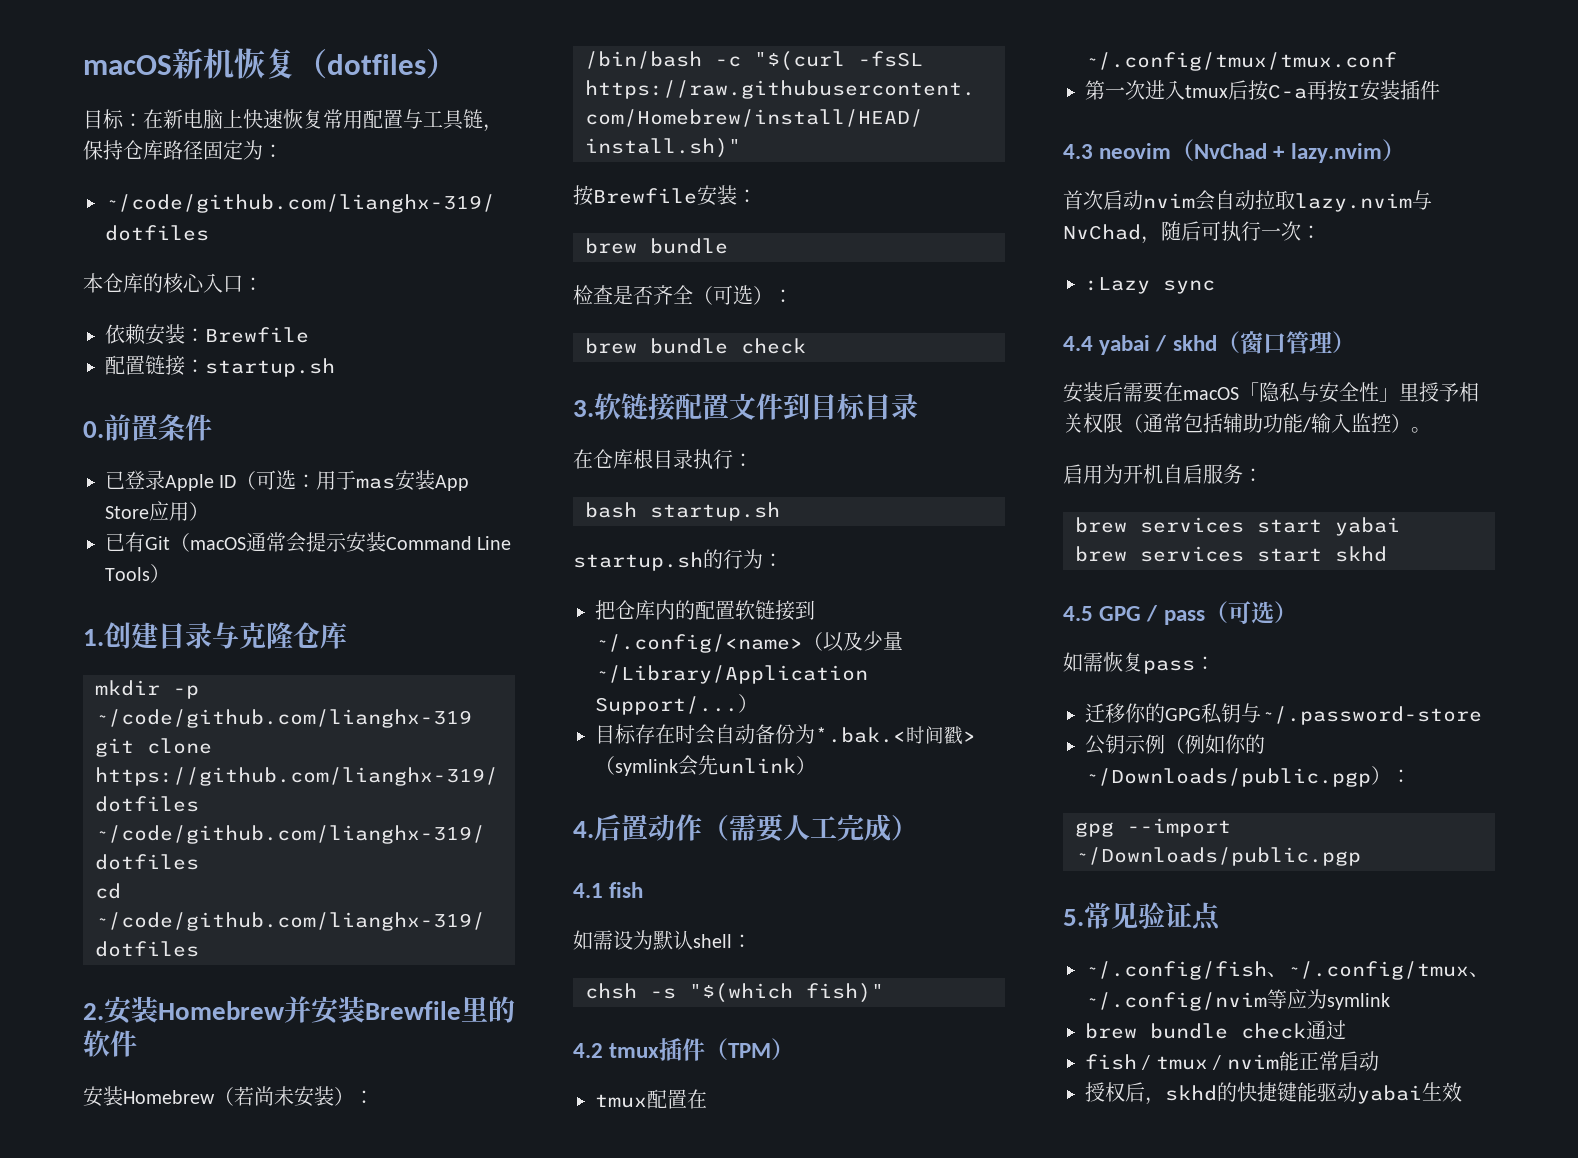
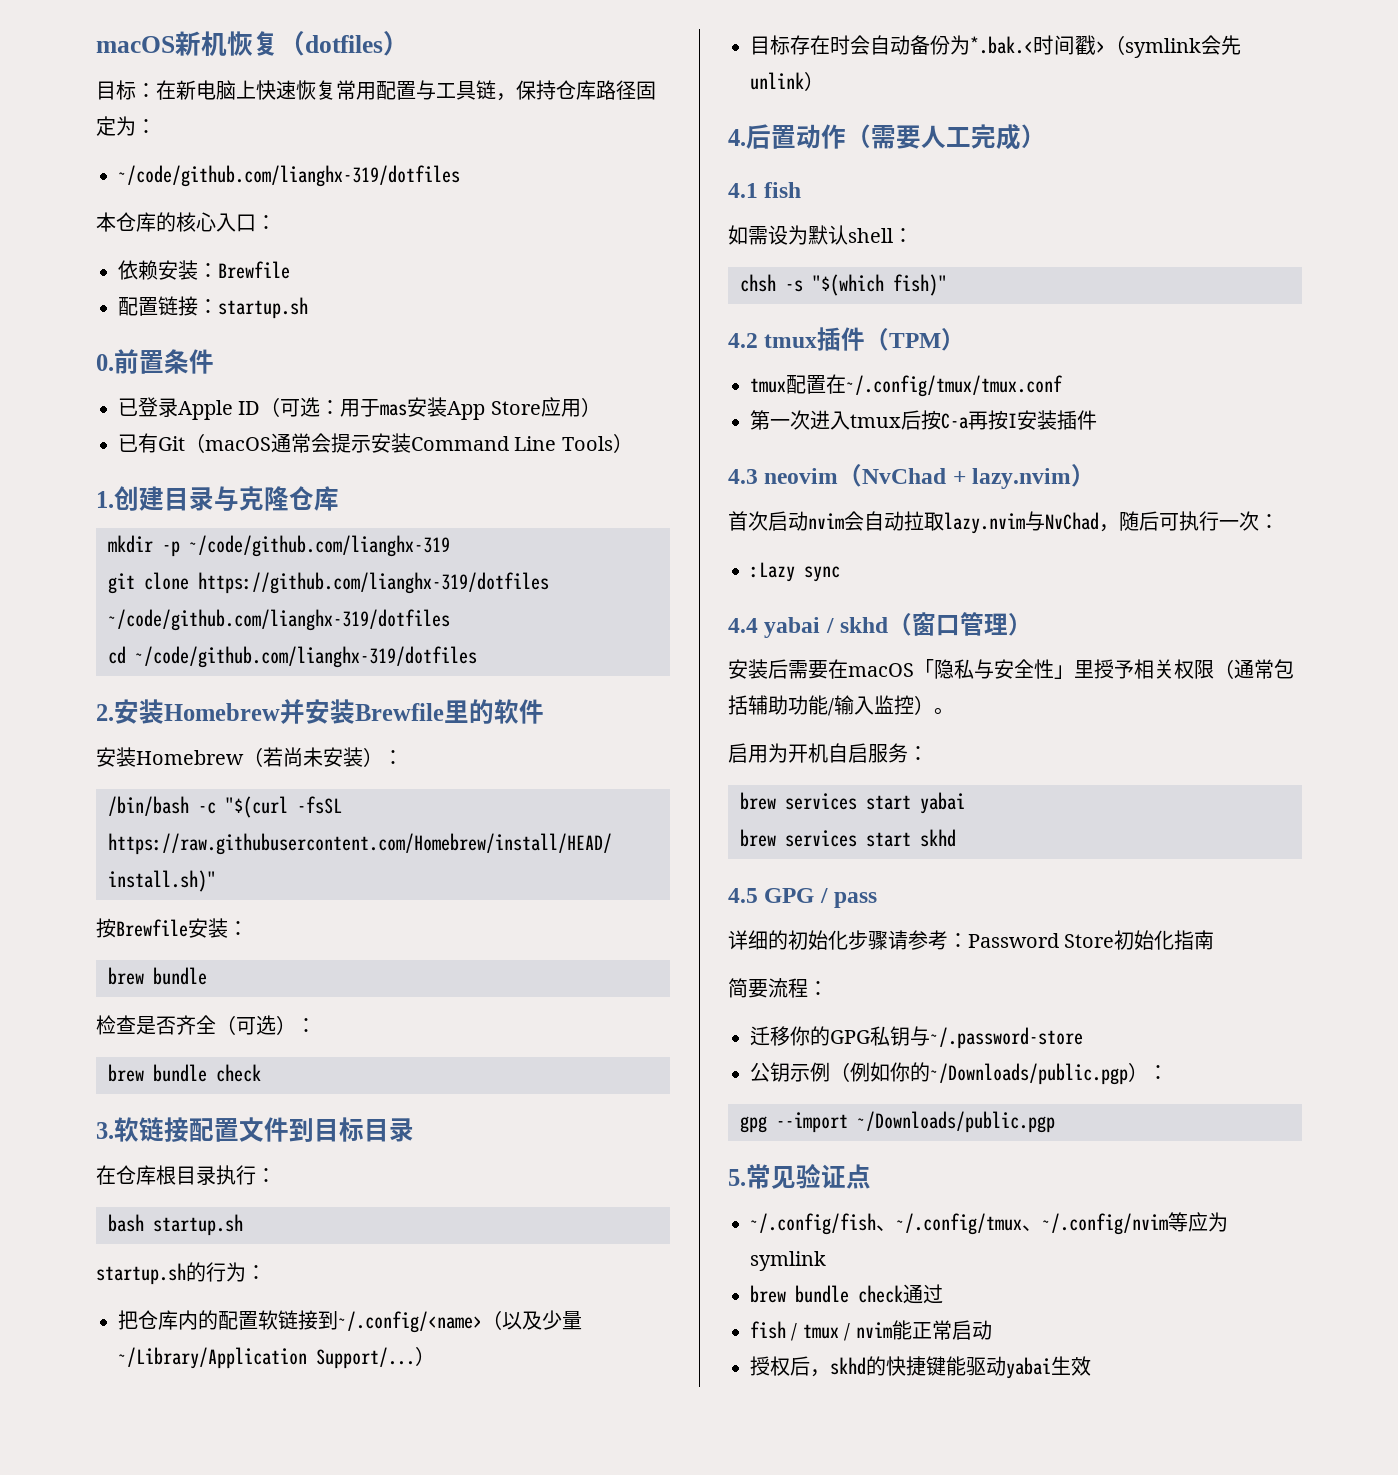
- 4.5 GPG / pass（可选）
- 如需恢复pass：
+ 4.5 GPG / pass
+ 详细的初始化步骤请参考：Password Store初始化指南
+ 简要流程：

